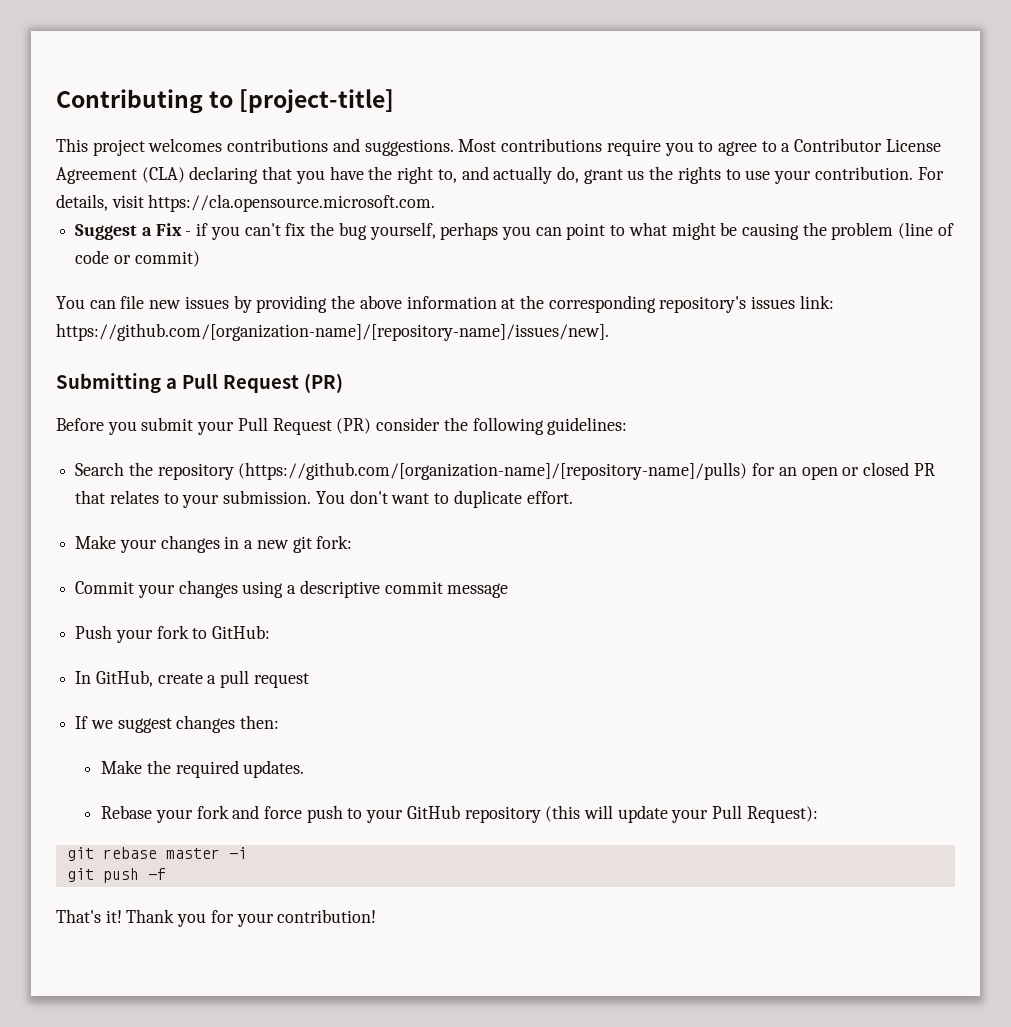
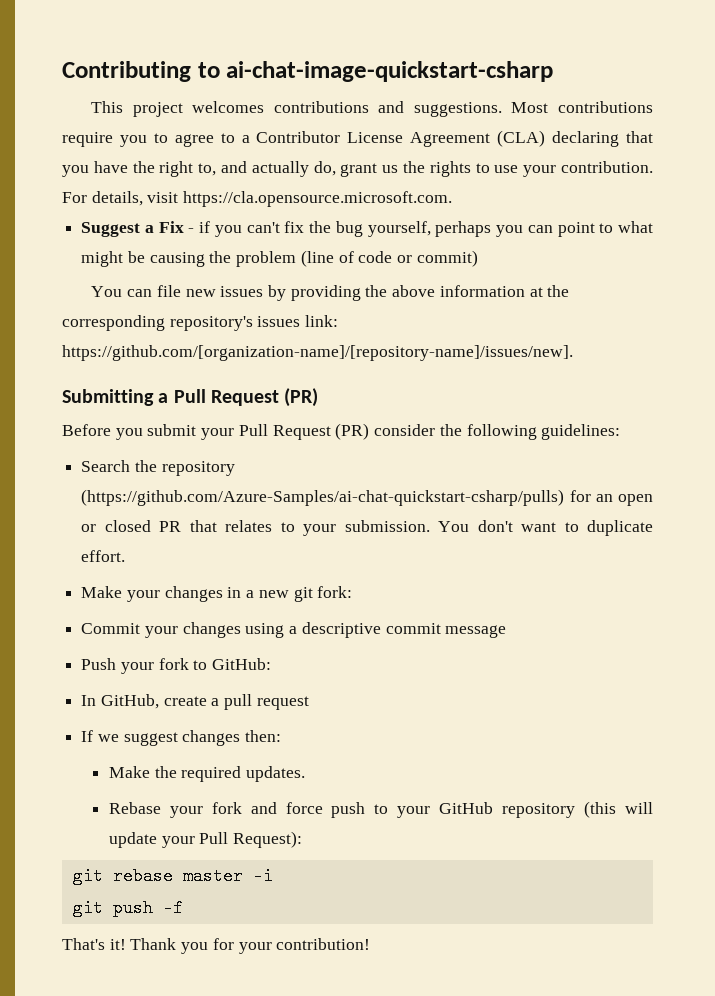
- Contributing to [project-title]
+ Contributing to ai-chat-image-quickstart-csharp
- Search the repository (https://github.com/[organization-name]/[repository-name]/pulls) for an open or closed PR that relates to your submission.
+ Search the repository (https://github.com/Azure-Samples/ai-chat-quickstart-csharp/pulls) for an open or closed PR that relates to your submission.

